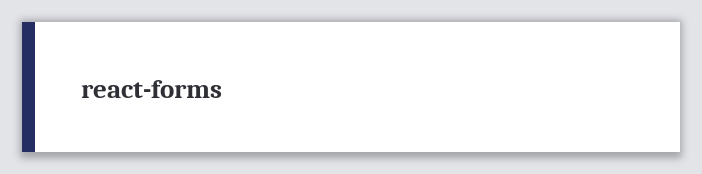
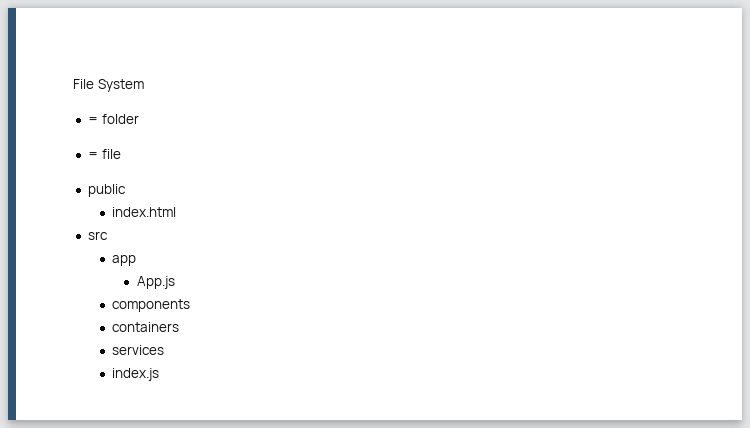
- react-forms
+ File System
+ = folder
+ = file
+ public
+ index.html
+ src
+ app
+ App.js
+ components
+ containers
+ services
+ index.js

